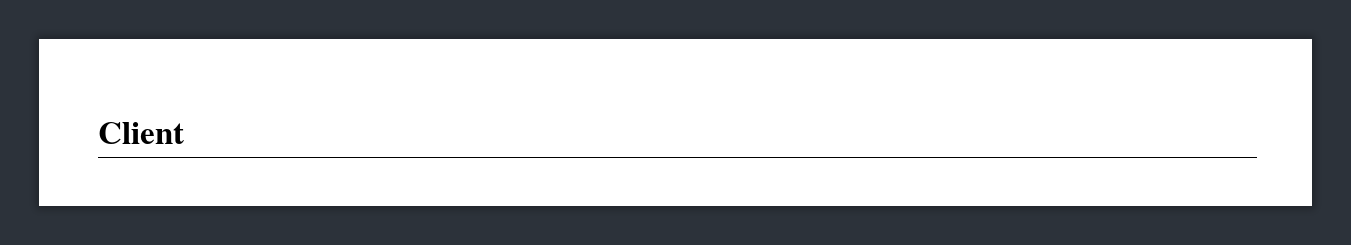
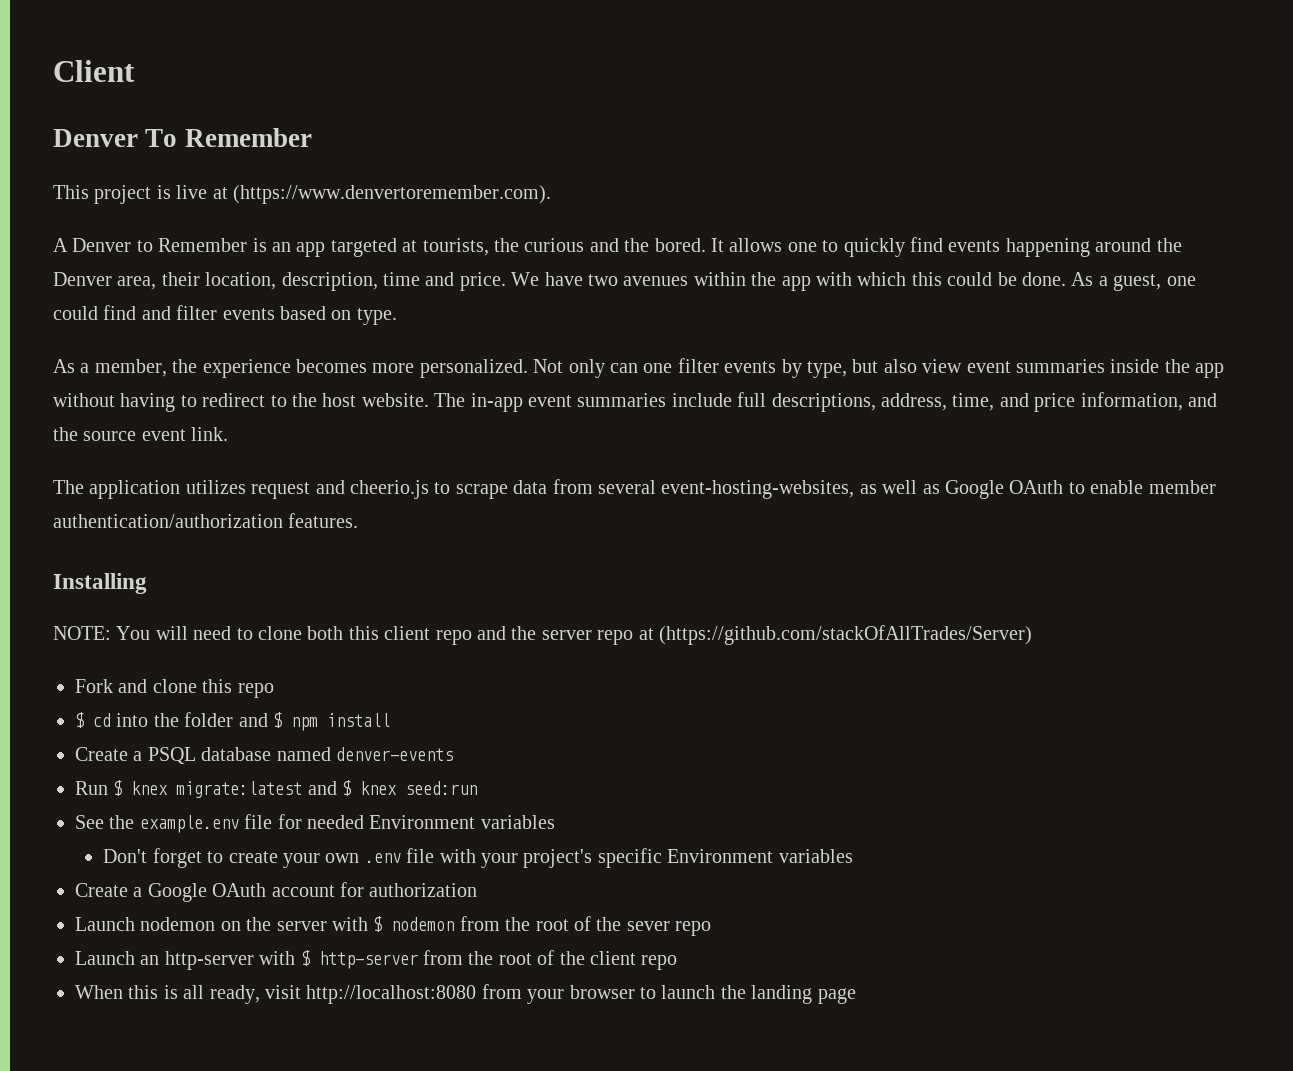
+ Denver To Remember
+ This project is live at (https://www.denvertoremember.com).
+ A Denver to Remember is an app targeted at tourists, the curious and the bored. It allows one to quickly find events happening around the Denver area, their location, description, time and price. We have two avenues within the app with which this could be done. As a guest, one could find and filter events based on type.
+ As a member, the experience becomes more personalized. Not only can one filter events by type, but also view event summaries inside the app without having to redirect to the host website. The in-app event summaries include full descriptions, address, time, and price information, and the source event link.
+ The application utilizes request and cheerio.js to scrape data from several event-hosting-websites, as well as Google OAuth to enable member authentication/authorization features.
+ Installing
+ NOTE: You will need to clone both this client repo and the server repo at (https://github.com/stackOfAllTrades/Server)
+ Fork and clone this repo
+ $ cd into the folder and $ npm install
+ Create a PSQL database named denver-events
+ Run $ knex migrate:latest and $ knex seed:run
+ See the example.env file for needed Environment variables
+ Don't forget to create your own .env file with your project's specific Environment variables
+ Create a Google OAuth account for authorization
+ Launch nodemon on the server with $ nodemon from the root of the sever repo
+ Launch an http-server with $ http-server from the root of the client repo
+ When this is all ready, visit http://localhost:8080 from your browser to launch the landing page

